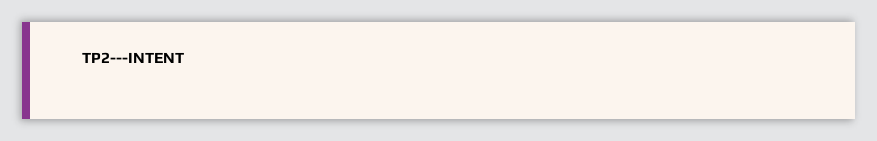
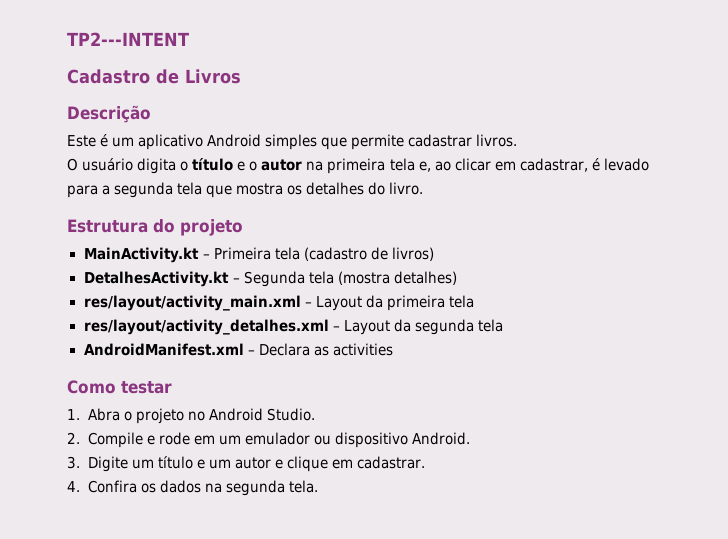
+ Cadastro de Livros
+ Descrição
+ Este é um aplicativo Android simples que permite cadastrar livros.
+ O usuário digita o título e o autor na primeira tela e, ao clicar em cadastrar, é levado para a segunda tela que mostra os detalhes do livro.
+ Estrutura do projeto
+ MainActivity.kt – Primeira tela (cadastro de livros)
+ DetalhesActivity.kt – Segunda tela (mostra detalhes)
+ res/layout/activity_main.xml – Layout da primeira tela
+ res/layout/activity_detalhes.xml – Layout da segunda tela
+ AndroidManifest.xml – Declara as activities
+ Como testar
+ 1. Abra o projeto no Android Studio.
+ 2. Compile e rode em um emulador ou dispositivo Android.
+ 3. Digite um título e um autor e clique em cadastrar.
+ 4. Confira os dados na segunda tela.

